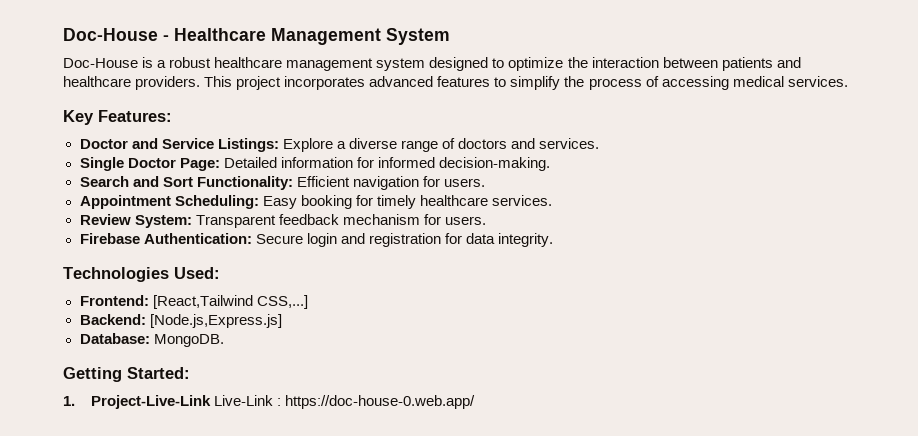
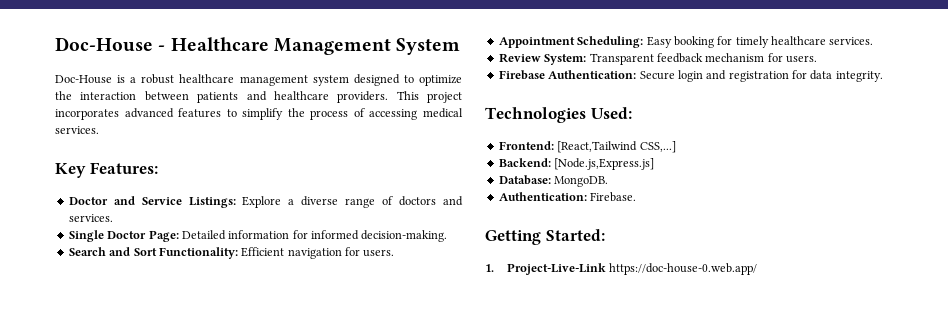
+ Authentication: Firebase.
- 1. Project-Live-Link Live-Link : https://doc-house-0.web.app/
+ 1. Project-Live-Link https://doc-house-0.web.app/

